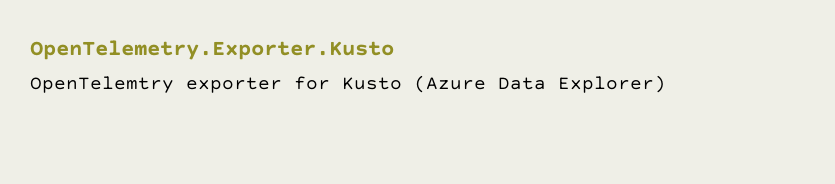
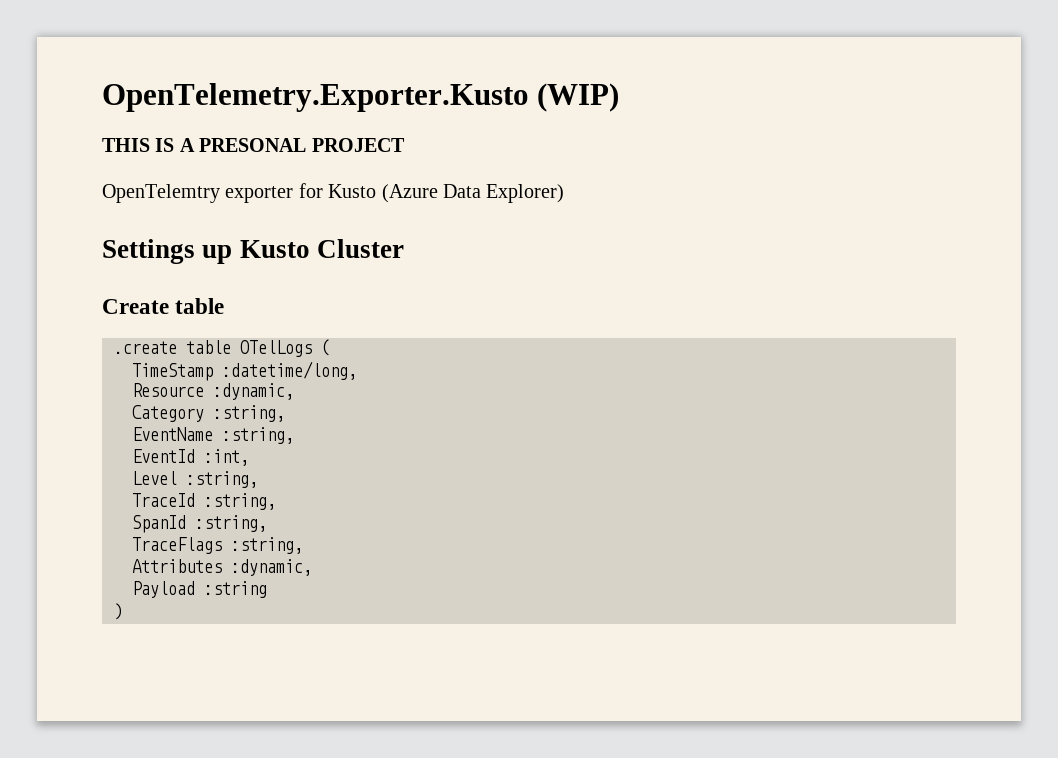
- OpenTelemetry.Exporter.Kusto
+ OpenTelemetry.Exporter.Kusto (WIP)
+ THIS IS A PRESONAL PROJECT
+ Settings up Kusto Cluster
+ Create table
+ .create table OTelLogs (
+ TimeStamp :datetime/long,
+ Resource :dynamic,
+ Category :string,
+ EventName :string,
+ EventId :int,
+ Level :string,
+ TraceId :string,
+ SpanId :string,
+ TraceFlags :string,
+ Attributes :dynamic,
+ Payload :string
+ )

